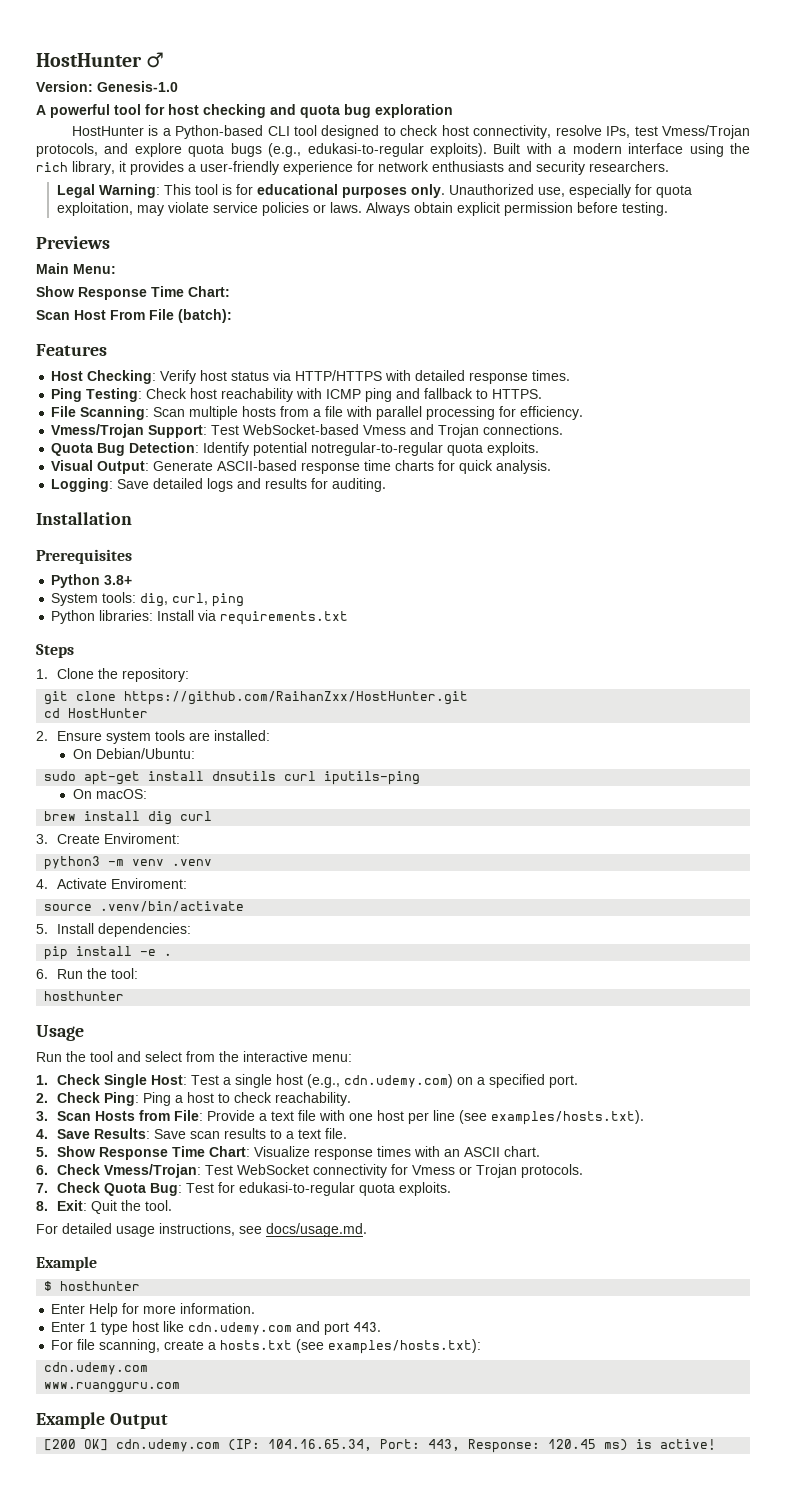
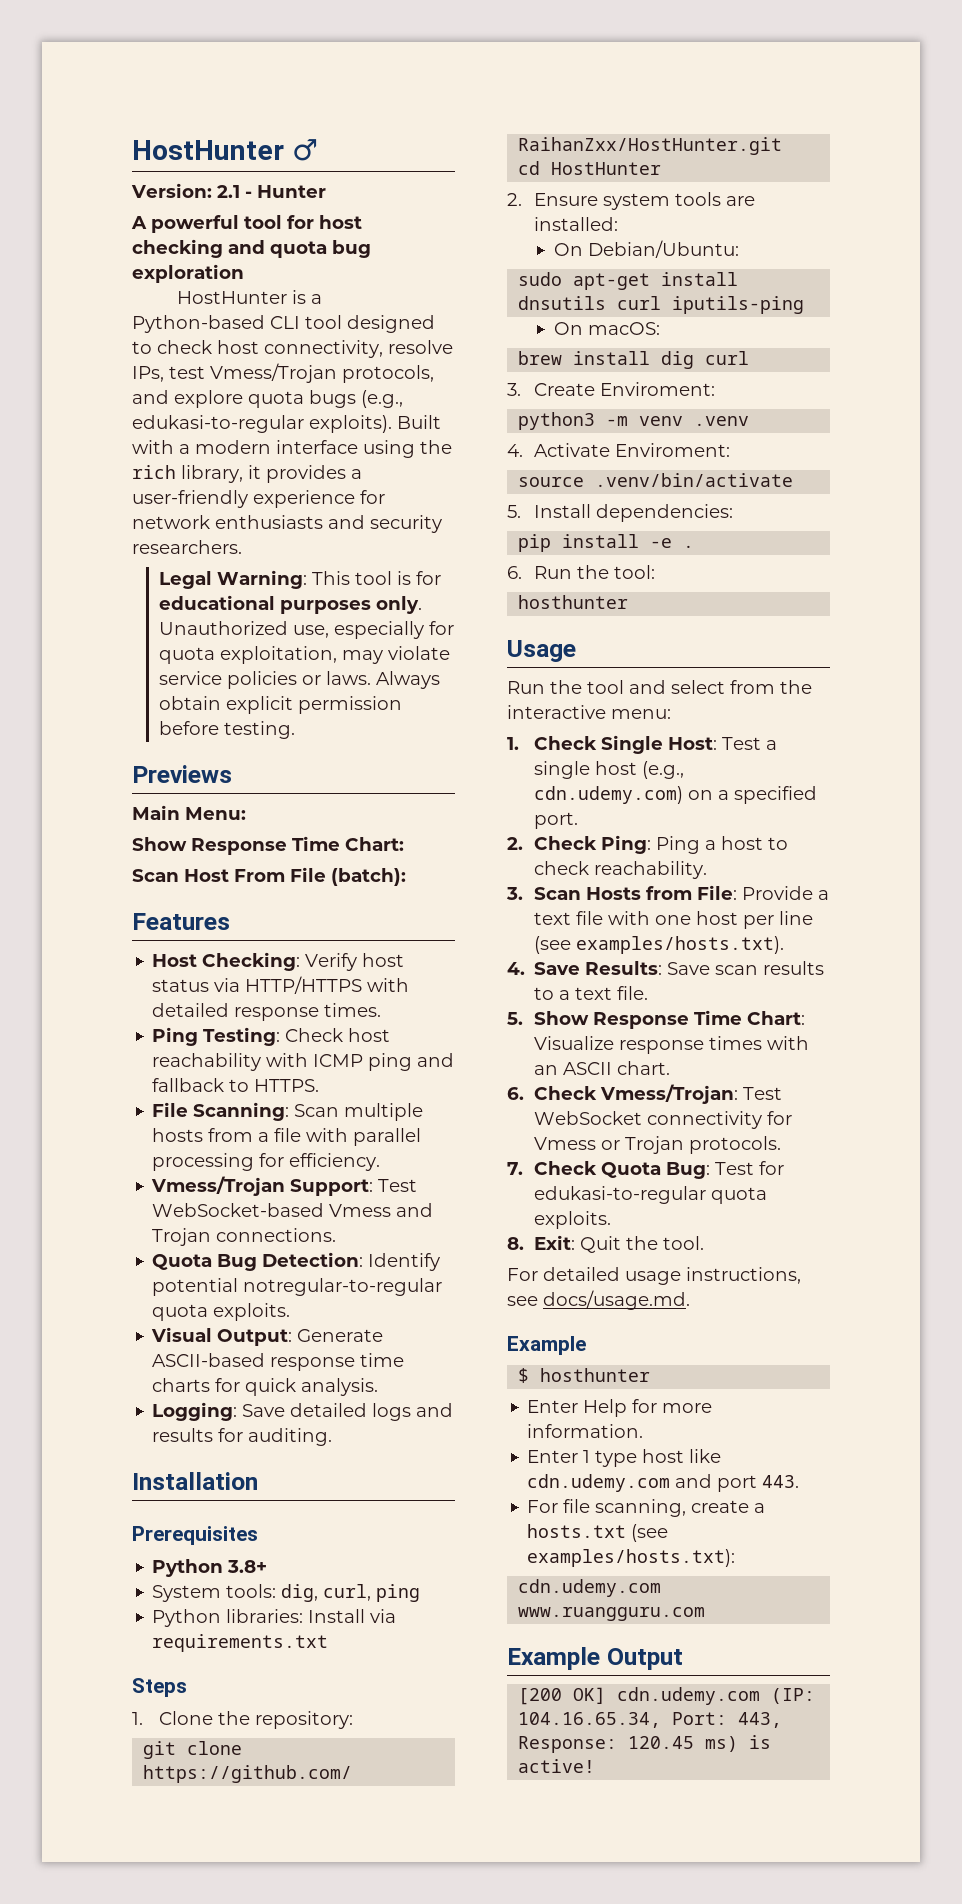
- Version: Genesis-1.0
+ Version: 2.1 - Hunter

